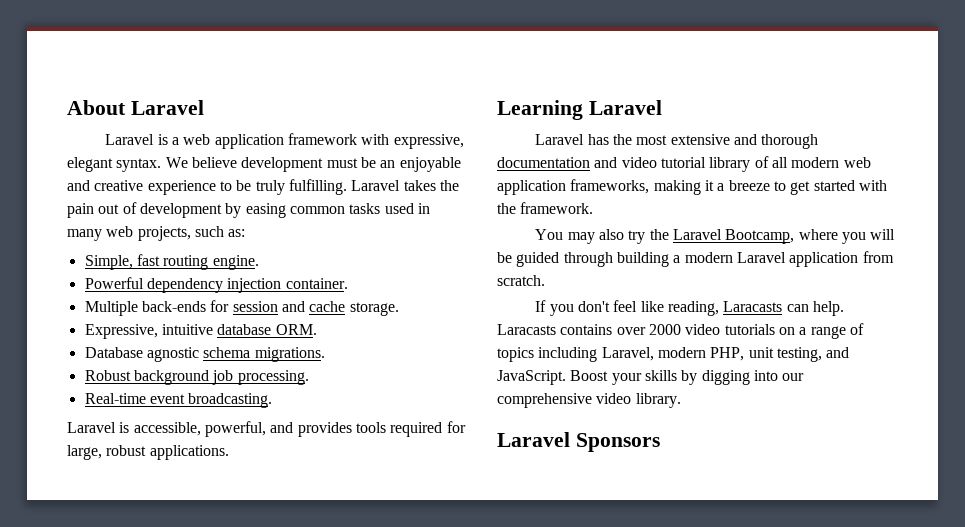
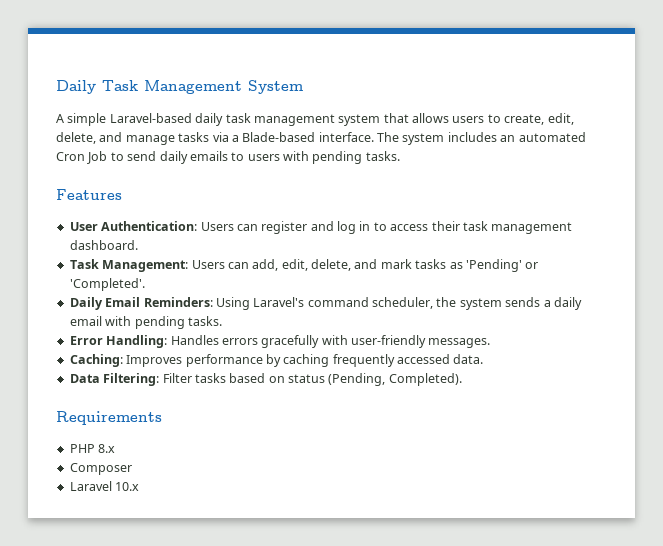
- About Laravel
- Laravel is a web application framework with expressive, elegant syntax. We believe development must be an enjoyable and creative experience to be truly fulfilling. Laravel takes the pain out of development by easing common tasks used in many web projects, such as:
- Simple, fast routing engine.
- Powerful dependency injection container.
- Multiple back-ends for session and cache storage.
- Expressive, intuitive database ORM.
- Database agnostic schema migrations.
- Robust background job processing.
- Real-time event broadcasting.
- Laravel is accessible, powerful, and provides tools required for large, robust applications.
- Learning Laravel
- Laravel has the most extensive and thorough documentation and video tutorial library of all modern web application frameworks, making it a breeze to get started with the framework.
- You may also try the Laravel Bootcamp, where you will be guided through building a modern Laravel application from scratch.
- If you don't feel like reading, Laracasts can help. Laracasts contains over 2000 video tutorials on a range of topics including Laravel, modern PHP, unit testing, and JavaScript. Boost your skills by digging into our comprehensive video library.
- Laravel Sponsors
+ Daily Task Management System
+ A simple Laravel-based daily task management system that allows users to create, edit, delete, and manage tasks via a Blade-based interface. The system includes an automated Cron Job to send daily emails to users with pending tasks.
+ Features
+ User Authentication: Users can register and log in to access their task management dashboard.
+ Task Management: Users can add, edit, delete, and mark tasks as 'Pending' or 'Completed'.
+ Daily Email Reminders: Using Laravel's command scheduler, the system sends a daily email with pending tasks.
+ Error Handling: Handles errors gracefully with user-friendly messages.
+ Caching: Improves performance by caching frequently accessed data.
+ Data Filtering: Filter tasks based on status (Pending, Completed).
+ Requirements
+ PHP 8.x
+ Composer
+ Laravel 10.x

